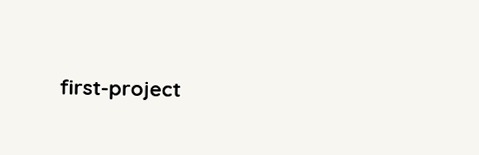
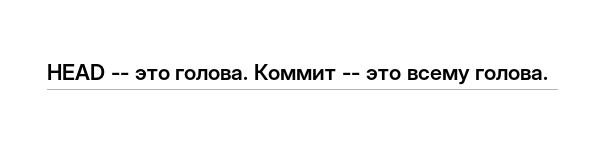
- first-project
+ HEAD -- это голова. Коммит -- это всему голова.

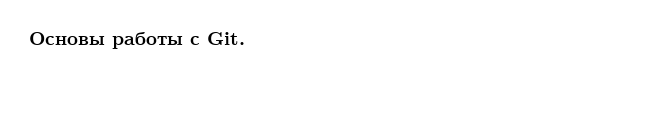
- HEAD -- это голова. Коммит -- это всему голова.
+ Основы работы с Git.

